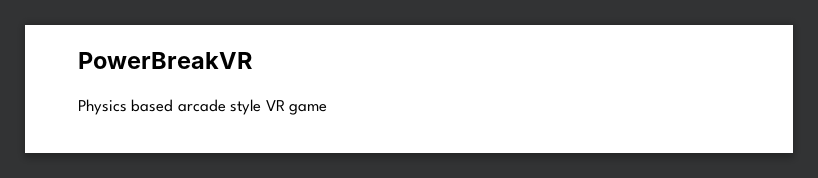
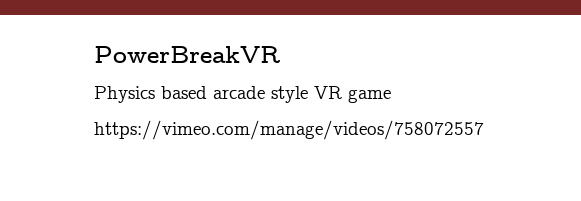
+ https://vimeo.com/manage/videos/758072557

